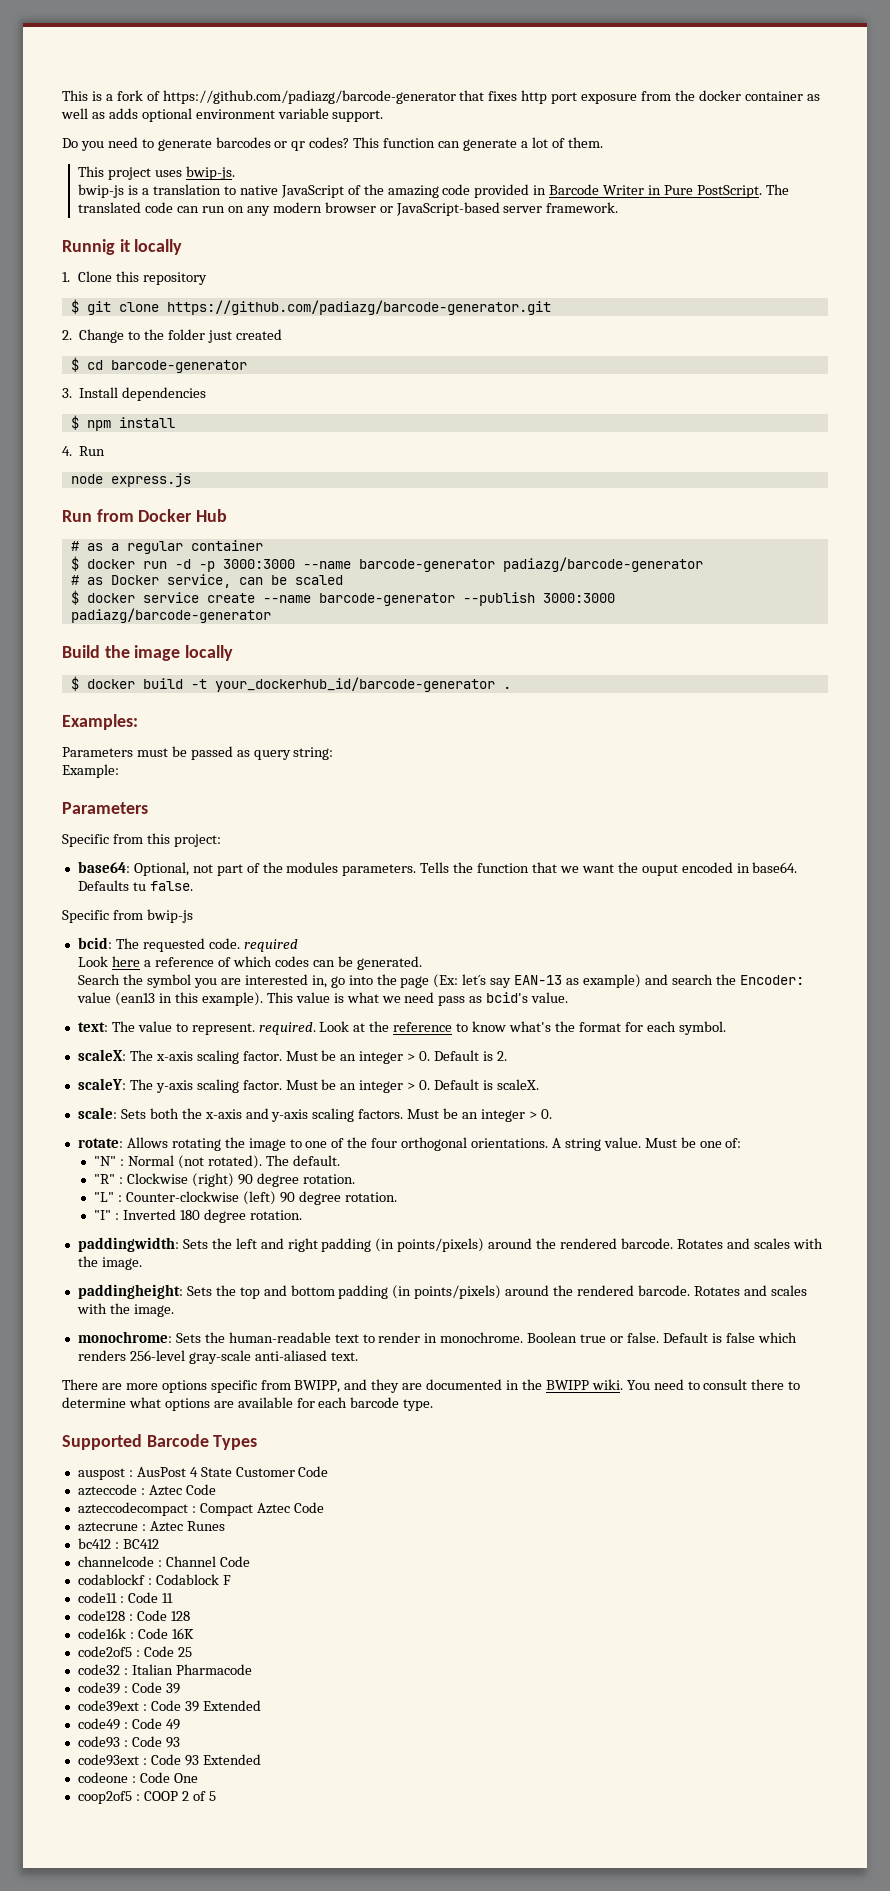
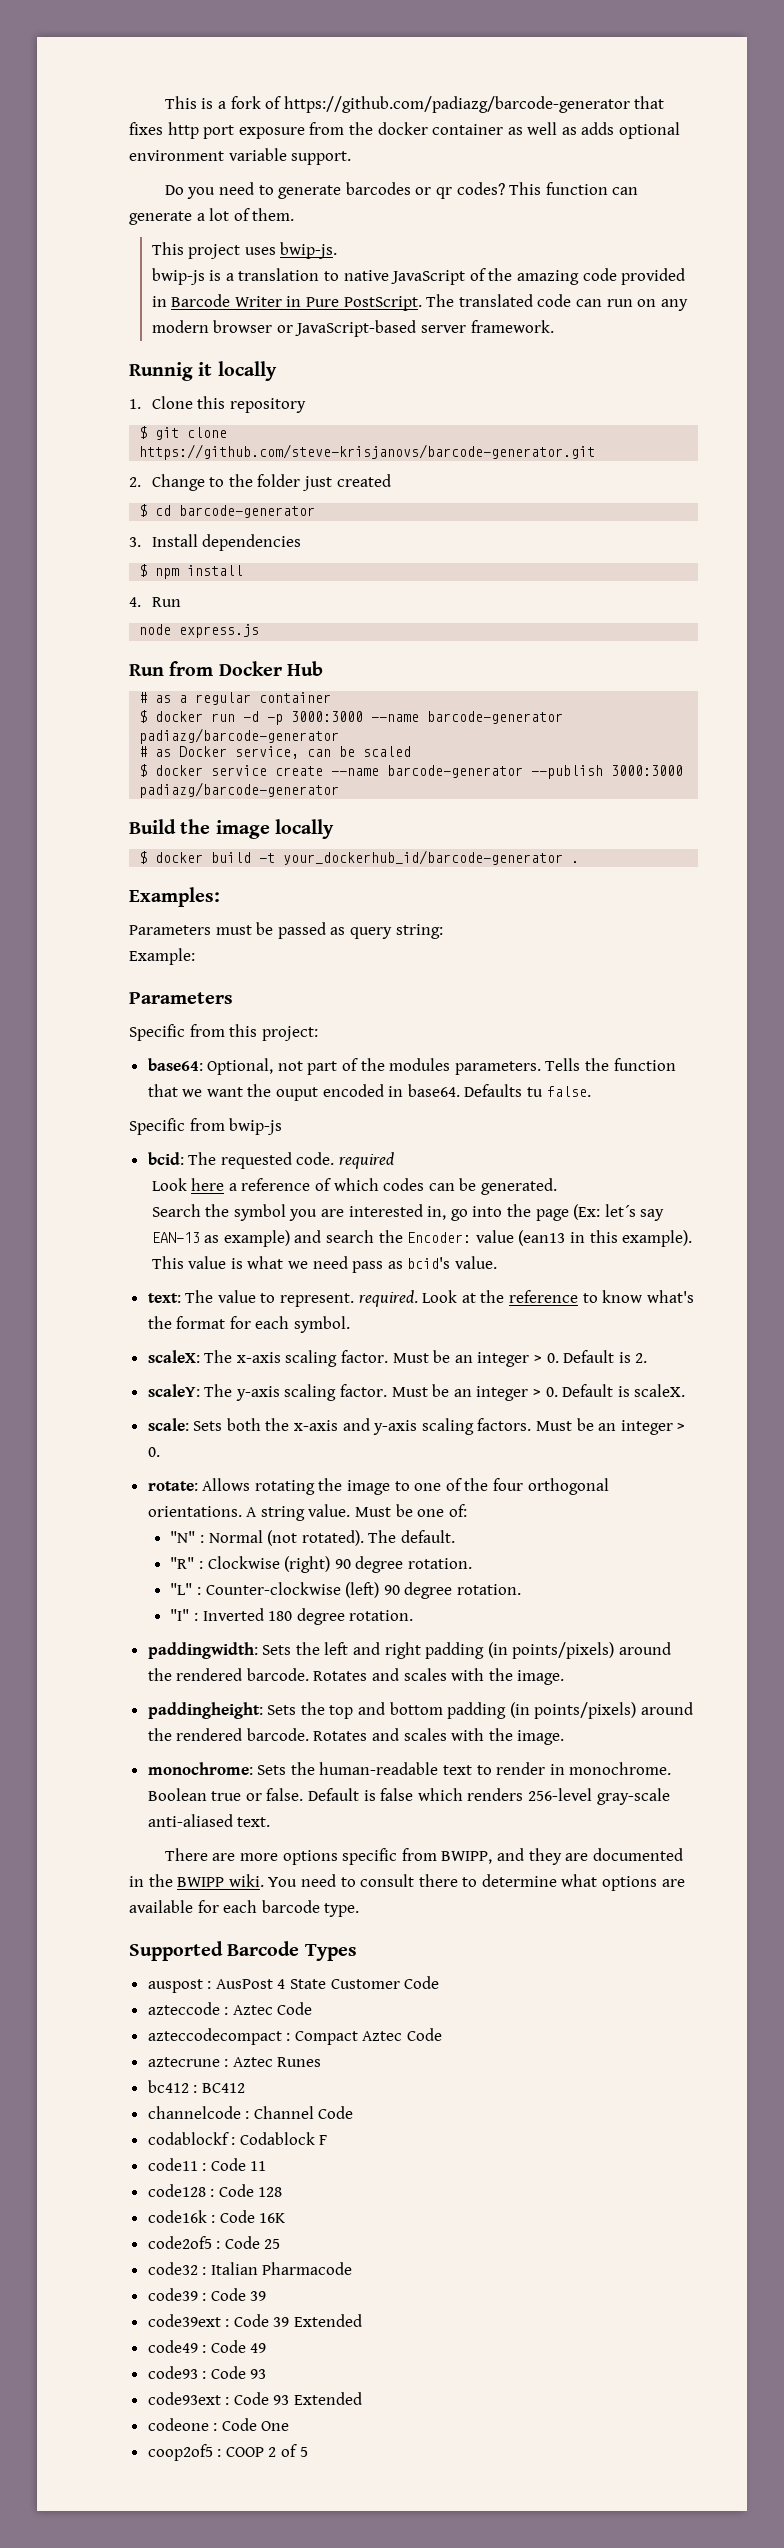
- $ git clone https://github.com/padiazg/barcode-generator.git
+ $ git clone https://github.com/steve-krisjanovs/barcode-generator.git

